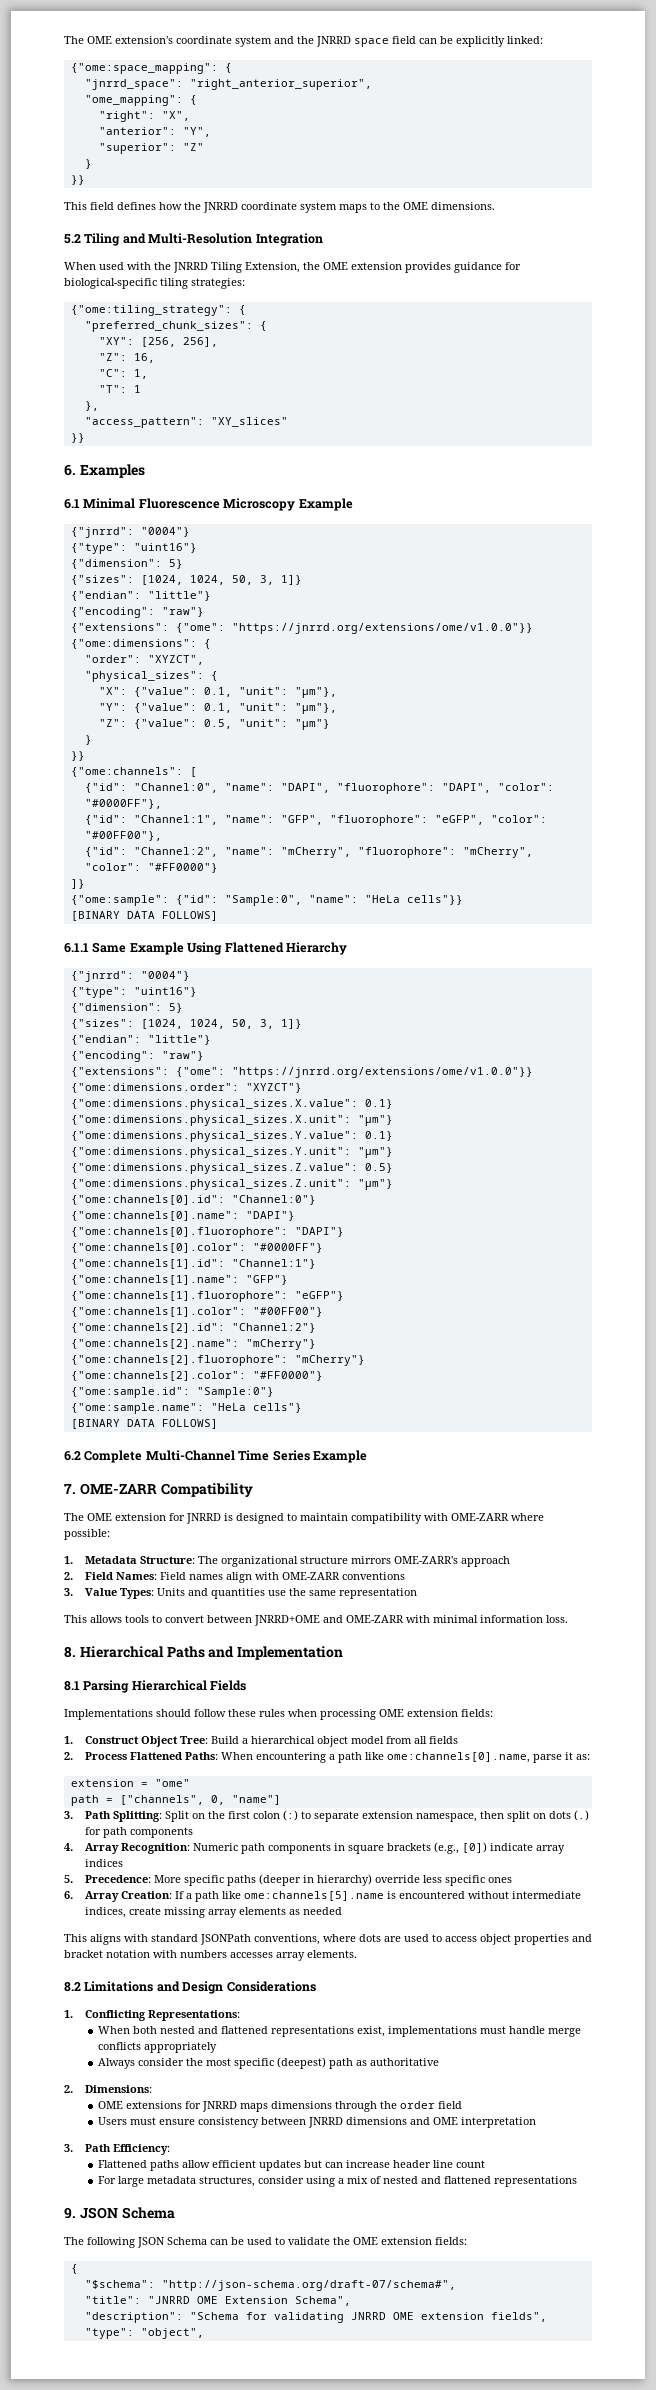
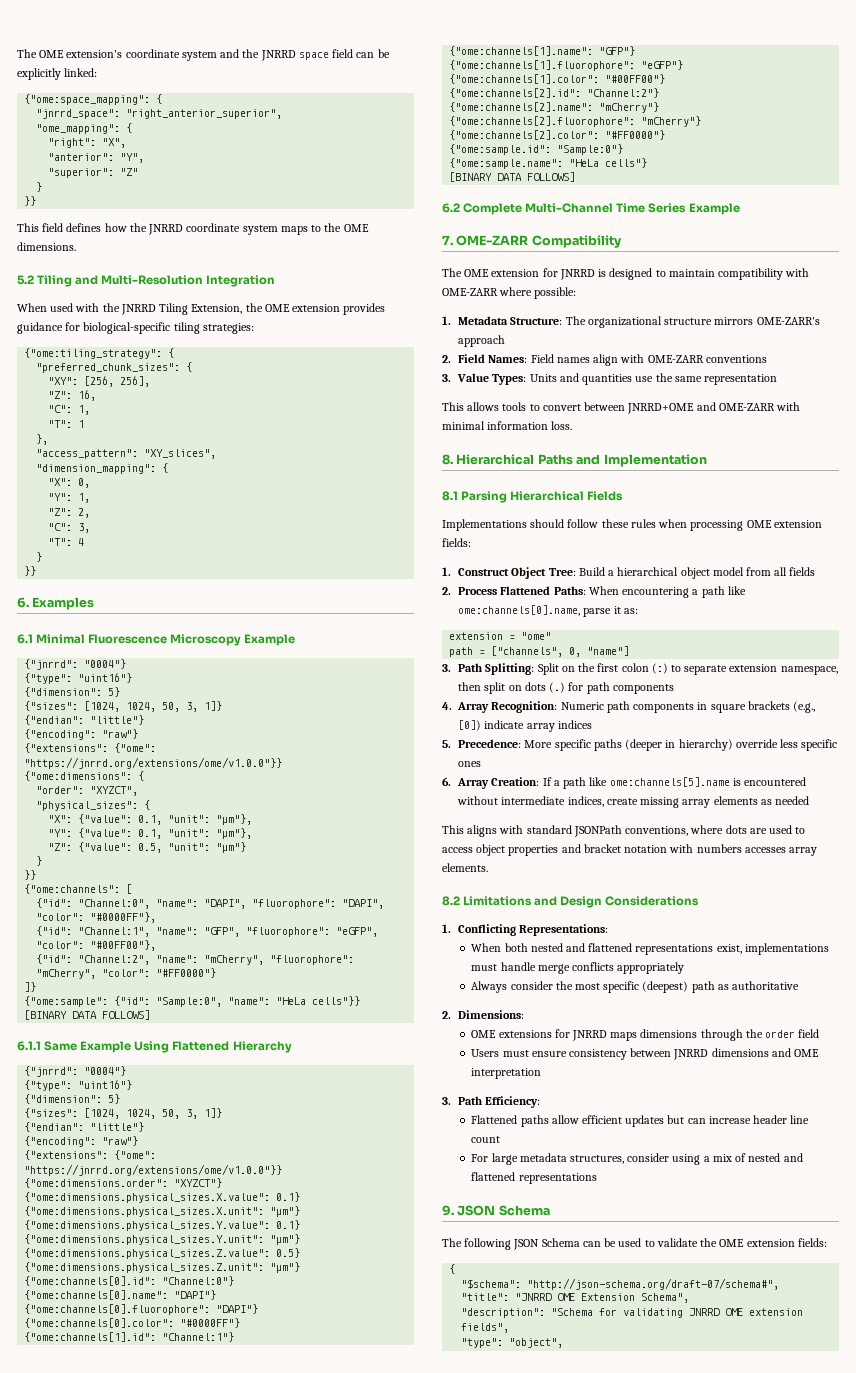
- "access_pattern": "XY_slices"
+ "access_pattern": "XY_slices",
+ "dimension_mapping": {
+ "X": 0,
+ "Y": 1,
+ "Z": 2,
+ "C": 3,
+ "T": 4
+ }

